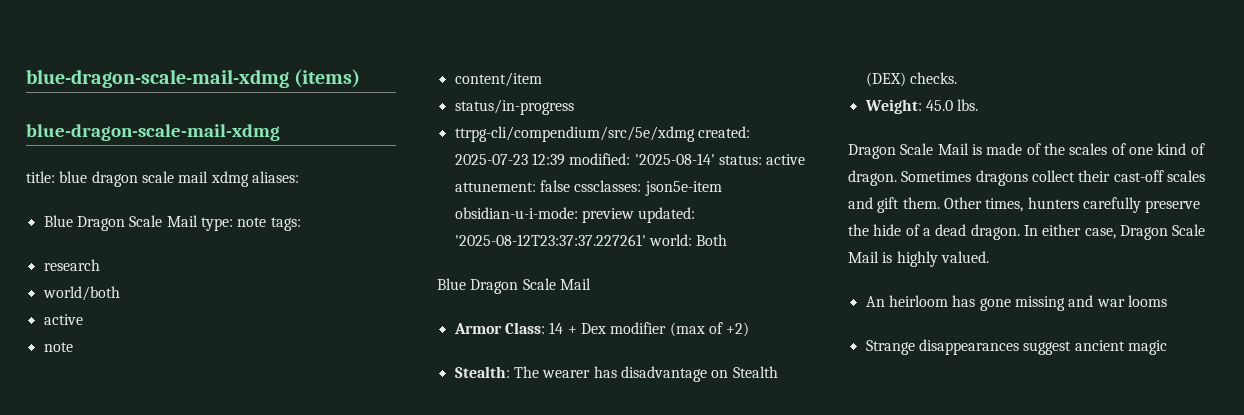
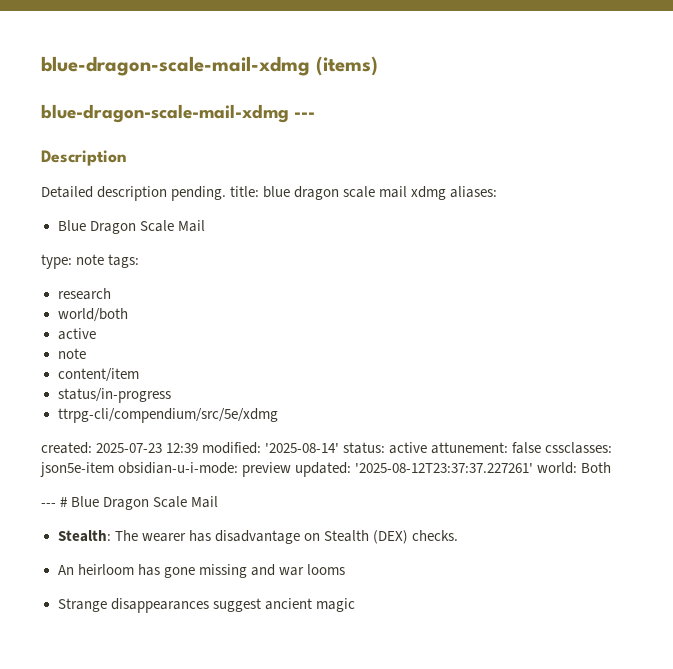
  blue-dragon-scale-mail-xdmg (items)
- blue-dragon-scale-mail-xdmg
- title: blue dragon scale mail xdmg aliases:
- Blue Dragon Scale Mail type: note tags:
+ blue-dragon-scale-mail-xdmg ---
+ Description
+ Detailed description pending. title: blue dragon scale mail xdmg aliases:
+ Blue Dragon Scale Mail
+ type: note tags:
- ttrpg-cli/compendium/src/5e/xdmg created: 2025-07-23 12:39 modified: '2025-08-14' status: active attunement: false cssclasses: json5e-item obsidian-u-i-mode: preview updated: '2025-08-12T23:37:37.227261' world: Both
- Blue Dragon Scale Mail
- Armor Class: 14 + Dex modifier (max of +2)
+ ttrpg-cli/compendium/src/5e/xdmg
+ created: 2025-07-23 12:39 modified: '2025-08-14' status: active attunement: false cssclasses: json5e-item obsidian-u-i-mode: preview updated: '2025-08-12T23:37:37.227261' world: Both
+ --- # Blue Dragon Scale Mail
- Weight: 45.0 lbs.
- Dragon Scale Mail is made of the scales of one kind of dragon. Sometimes dragons collect their cast-off scales and gift them. Other times, hunters carefully preserve the hide of a dead dragon. In either case, Dragon Scale Mail is highly valued.

